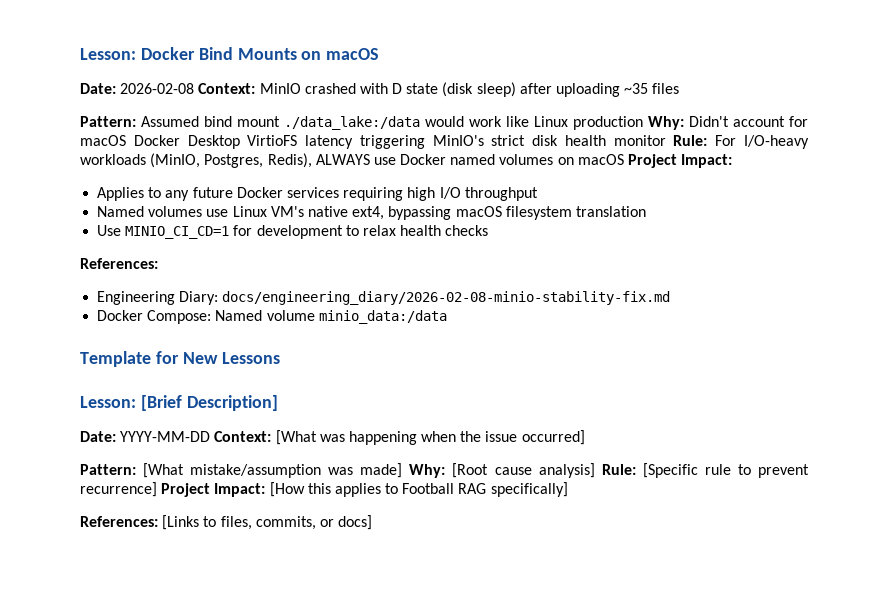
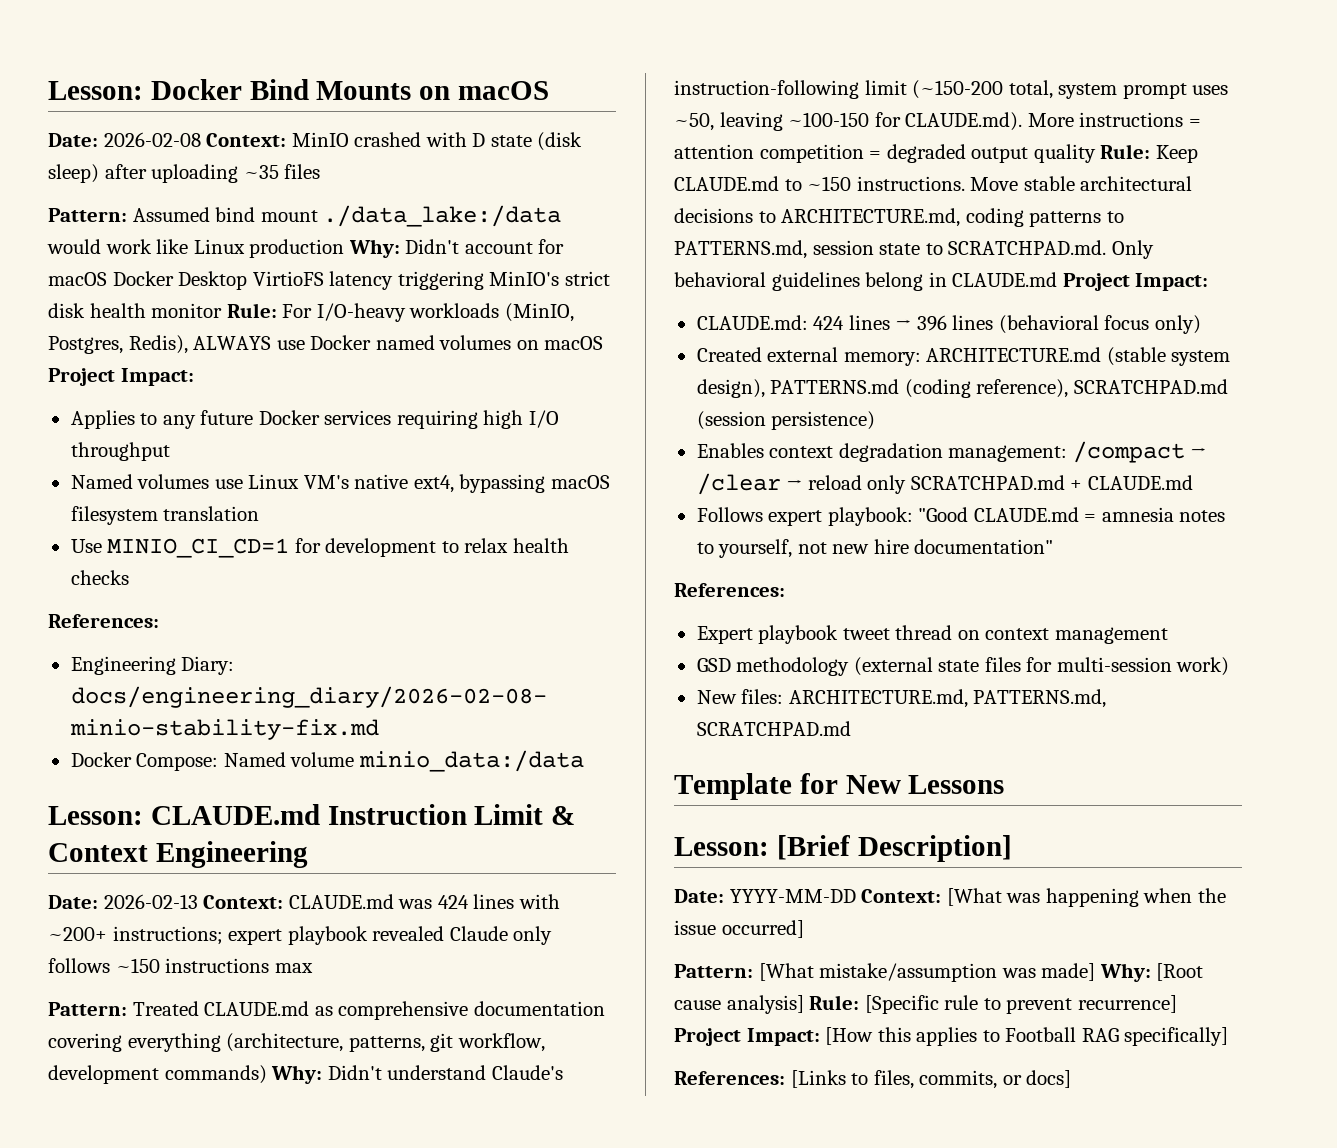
+ Lesson: CLAUDE.md Instruction Limit & Context Engineering
+ Date: 2026-02-13 Context: CLAUDE.md was 424 lines with ~200+ instructions; expert playbook revealed Claude only follows ~150 instructions max
+ Pattern: Treated CLAUDE.md as comprehensive documentation covering everything (architecture, patterns, git workflow, development commands) Why: Didn't understand Claude's instruction-following limit (~150-200 total, system prompt uses ~50, leaving ~100-150 for CLAUDE.md). More instructions = attention competition = degraded output quality Rule: Keep CLAUDE.md to ~150 instructions. Move stable architectural decisions to ARCHITECTURE.md, coding patterns to PATTERNS.md, session state to SCRATCHPAD.md. Only behavioral guidelines belong in CLAUDE.md Project Impact:
+ CLAUDE.md: 424 lines → 396 lines (behavioral focus only)
+ Created external memory: ARCHITECTURE.md (stable system design), PATTERNS.md (coding reference), SCRATCHPAD.md (session persistence)
+ Enables context degradation management: /compact → /clear → reload only SCRATCHPAD.md + CLAUDE.md
+ Follows expert playbook: "Good CLAUDE.md = amnesia notes to yourself, not new hire documentation"
+ References:
+ Expert playbook tweet thread on context management
+ GSD methodology (external state files for multi-session work)
+ New files: ARCHITECTURE.md, PATTERNS.md, SCRATCHPAD.md

